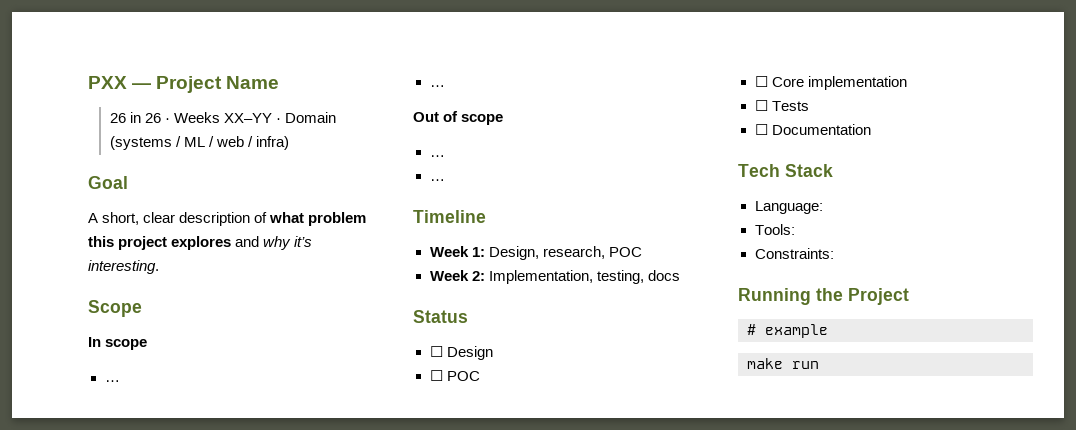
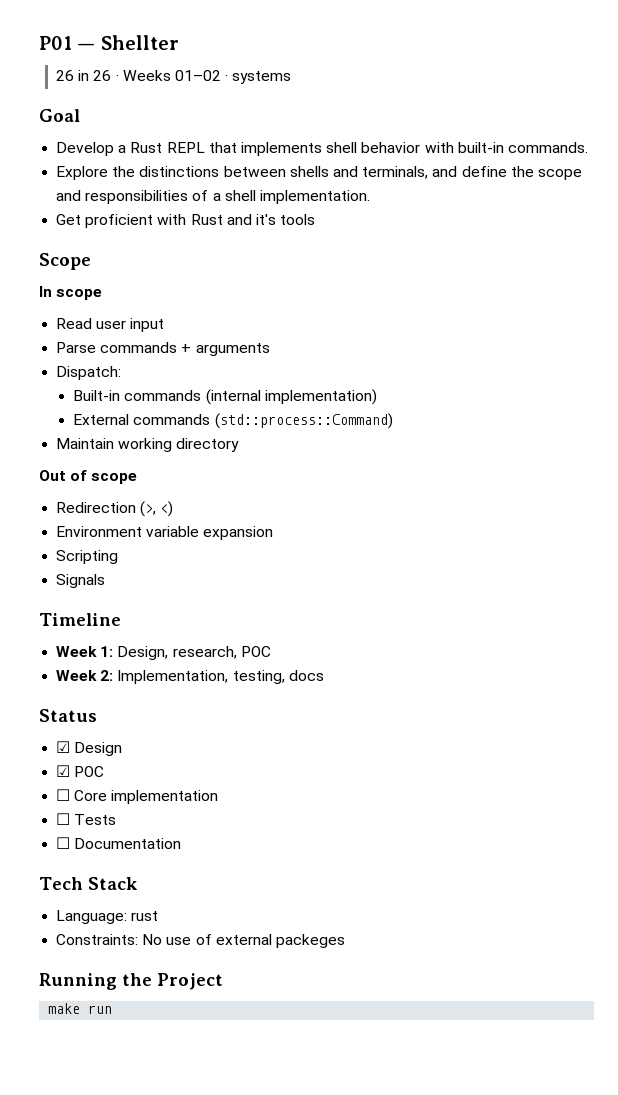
- PXX — Project Name
+ P01 — Shellter
- 26 in 26 · Weeks XX–YY · Domain (systems / ML / web / infra)
+ 26 in 26 · Weeks 01–02 · systems
  Goal
- A short, clear description of what problem this project explores and why it’s interesting.
+ Develop a Rust REPL that implements shell behavior with built-in commands.
+ Explore the distinctions between shells and terminals, and define the scope and responsibilities of a shell implementation.
+ Get proficient with Rust and it's tools
  Scope
  In scope
- …
- …
+ Read user input
+ Parse commands + arguments
+ Dispatch:
+ Built-in commands (internal implementation)
+ External commands (std::process::Command)
+ Maintain working directory
  Out of scope
- …
- …
+ Redirection (>, <)
+ Environment variable expansion
+ Scripting
+ Signals
- ☐ Design
+ ☑ Design
- ☐ POC
+ ☑ POC
- Language:
- Tools:
+ Language: rust
- Constraints:
+ Constraints: No use of external packeges
- # example

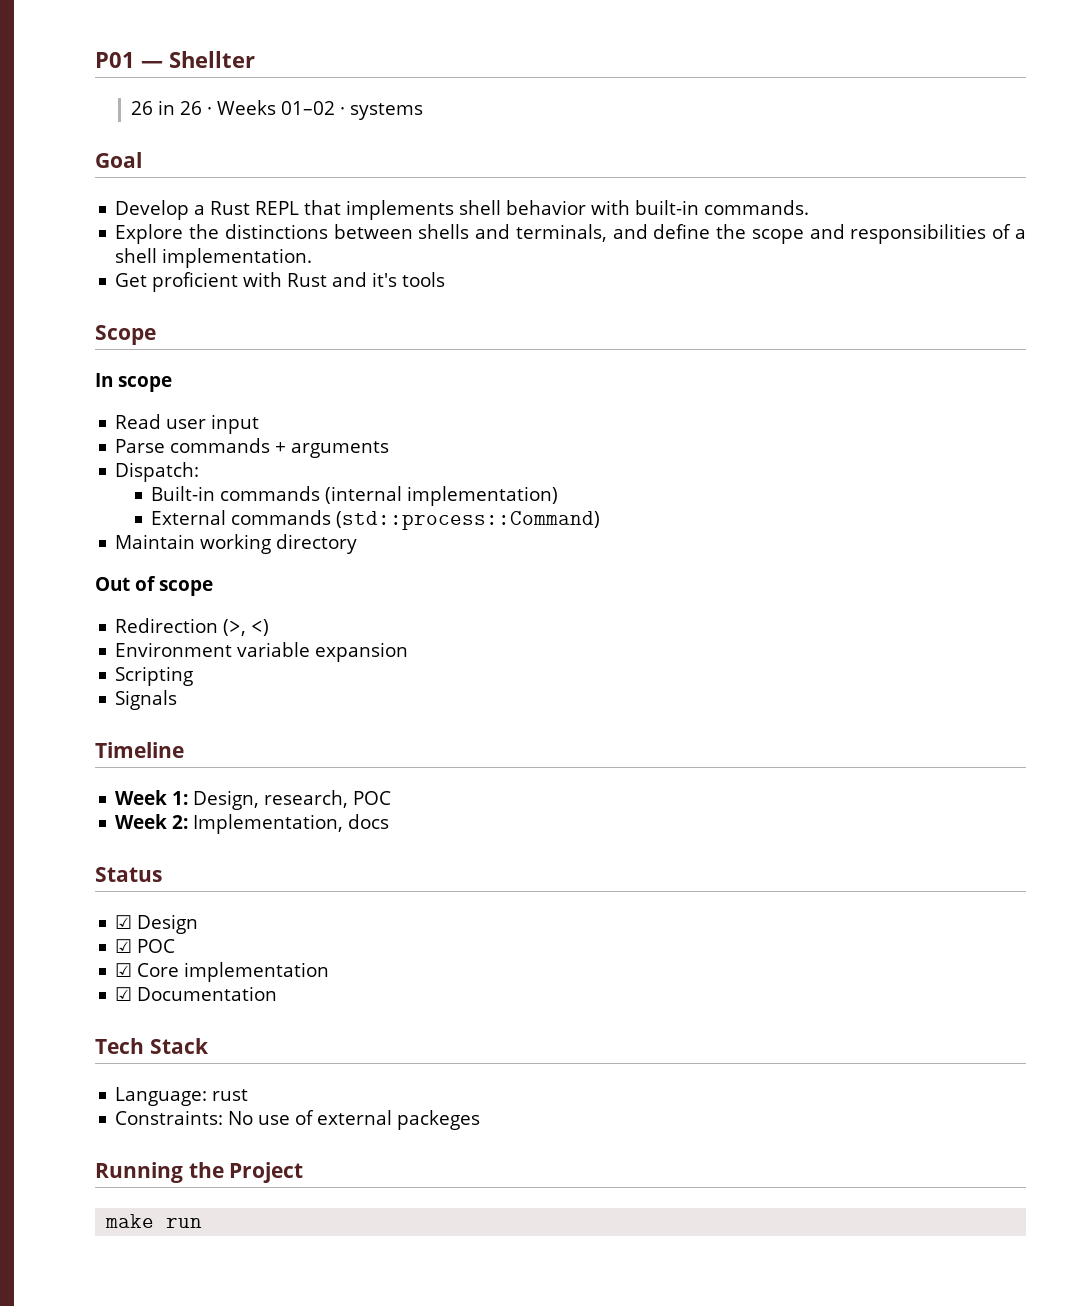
- Week 2: Implementation, testing, docs
+ Week 2: Implementation, docs
- ☐ Core implementation
+ ☑ Core implementation
- ☐ Tests
- ☐ Documentation
+ ☑ Documentation

